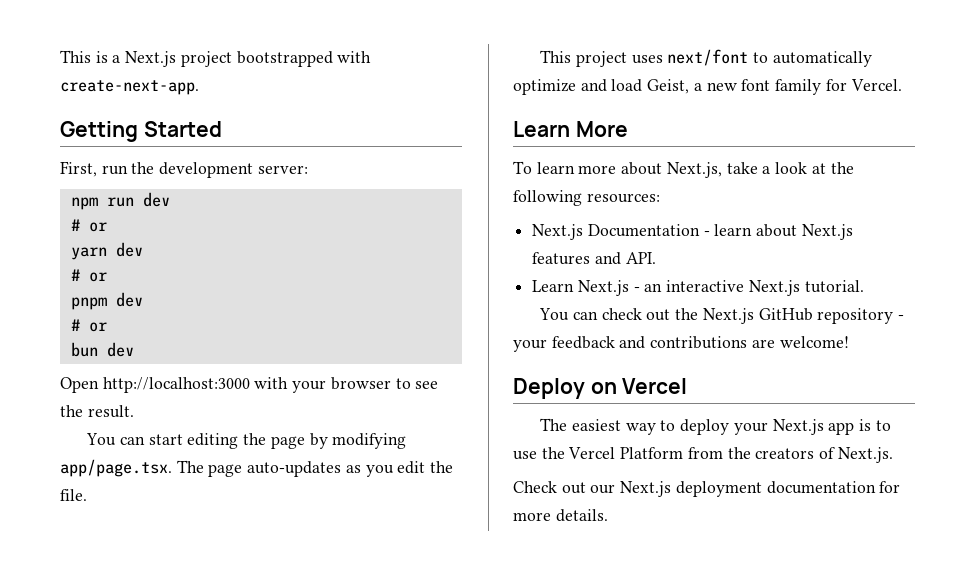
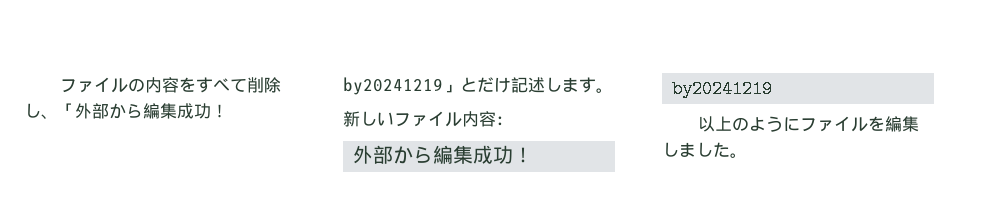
- This is a Next.js project bootstrapped with create-next-app.
- Getting Started
- First, run the development server:
- npm run dev
- # or
- yarn dev
- # or
- pnpm dev
- # or
- bun dev
- Open http://localhost:3000 with your browser to see the result.
- You can start editing the page by modifying app/page.tsx. The page auto-updates as you edit the file.
- This project uses next/font to automatically optimize and load Geist, a new font family for Vercel.
- Learn More
- To learn more about Next.js, take a look at the following resources:
- Next.js Documentation - learn about Next.js features and API.
- Learn Next.js - an interactive Next.js tutorial.
- You can check out the Next.js GitHub repository - your feedback and contributions are welcome!
- Deploy on Vercel
- The easiest way to deploy your Next.js app is to use the Vercel Platform from the creators of Next.js.
- Check out our Next.js deployment documentation for more details.
+ ファイルの内容をすべて削除し、「外部から編集成功！by20241219」とだけ記述します。
+ 新しいファイル内容:
+ 外部から編集成功！by20241219
+ 以上のようにファイルを編集しました。

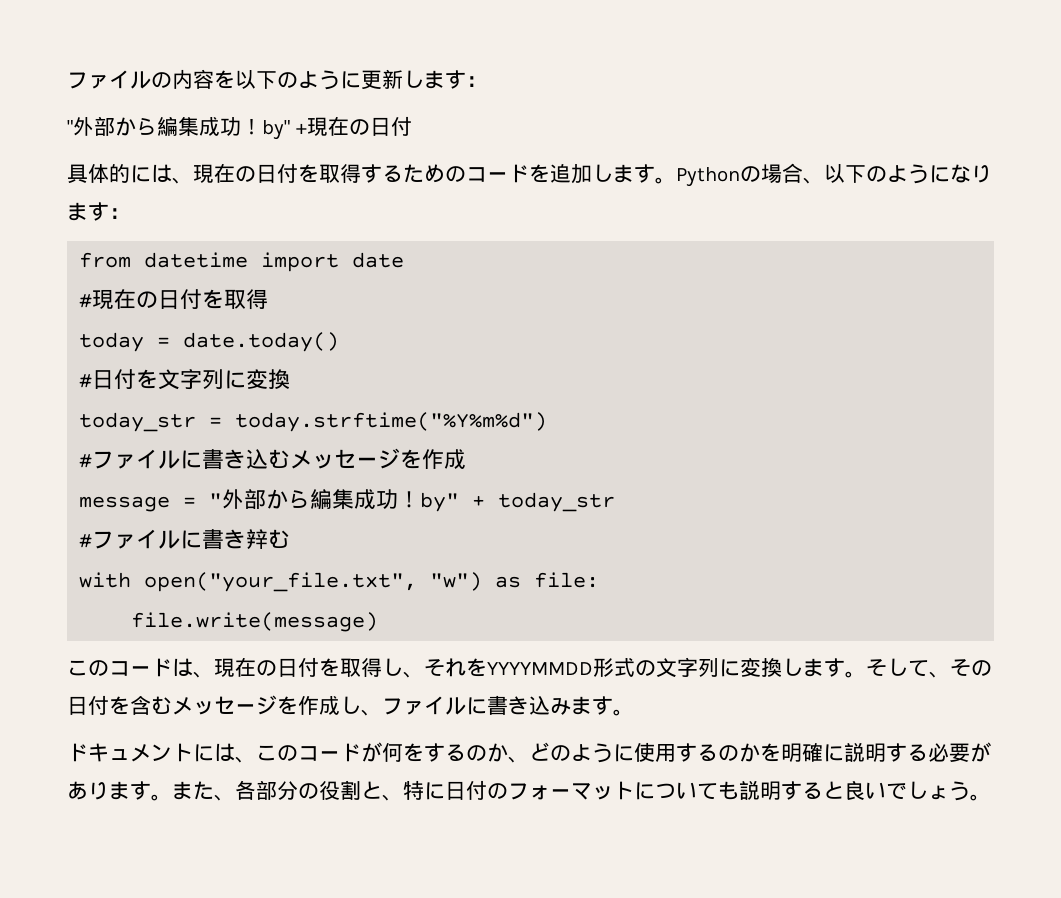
- ファイルの内容をすべて削除し、「外部から編集成功！by20241219」とだけ記述します。
- 新しいファイル内容:
- 外部から編集成功！by20241219
- 以上のようにファイルを編集しました。
+ ファイルの内容を以下のように更新します：
+ "外部から編集成功！by" +現在の日付
+ 具体的には、現在の日付を取得するためのコードを追加します。Pythonの場合、以下のようになります：
+ from datetime import date
+ #現在の日付を取得
+ today = date.today()
+ #日付を文字列に変換
+ today_str = today.strftime("%Y%m%d")
+ #ファイルに書き込むメッセージを作成
+ message = "外部から編集成功！by" + today_str
+ #ファイルに書き辡む
+ with open("your_file.txt", "w") as file:
+ file.write(message)
+ このコードは、現在の日付を取得し、それをYYYYMMDD形式の文字列に変換します。そして、その日付を含むメッセージを作成し、ファイルに書き込みます。
+ ドキュメントには、このコードが何をするのか、どのように使用するのかを明確に説明する必要があります。また、各部分の役割と、特に日付のフォーマットについても説明すると良いでしょう。

